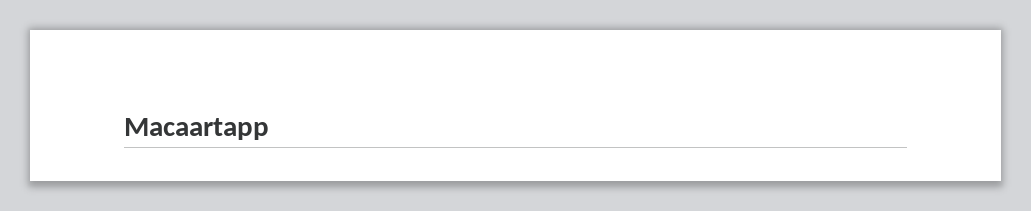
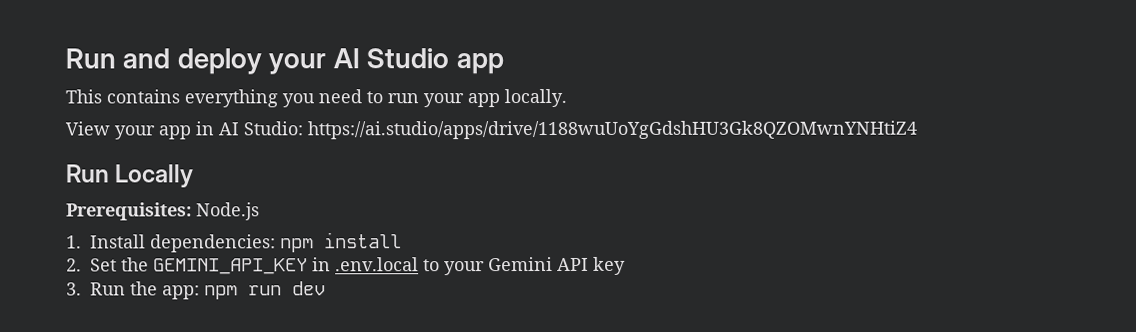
- Macaartapp
+ Run and deploy your AI Studio app
+ This contains everything you need to run your app locally.
+ View your app in AI Studio: https://ai.studio/apps/drive/1188wuUoYgGdshHU3Gk8QZOMwnYNHtiZ4
+ Run Locally
+ Prerequisites: Node.js
+ 1. Install dependencies: npm install
+ 2. Set the GEMINI_API_KEY in .env.local to your Gemini API key
+ 3. Run the app: npm run dev

